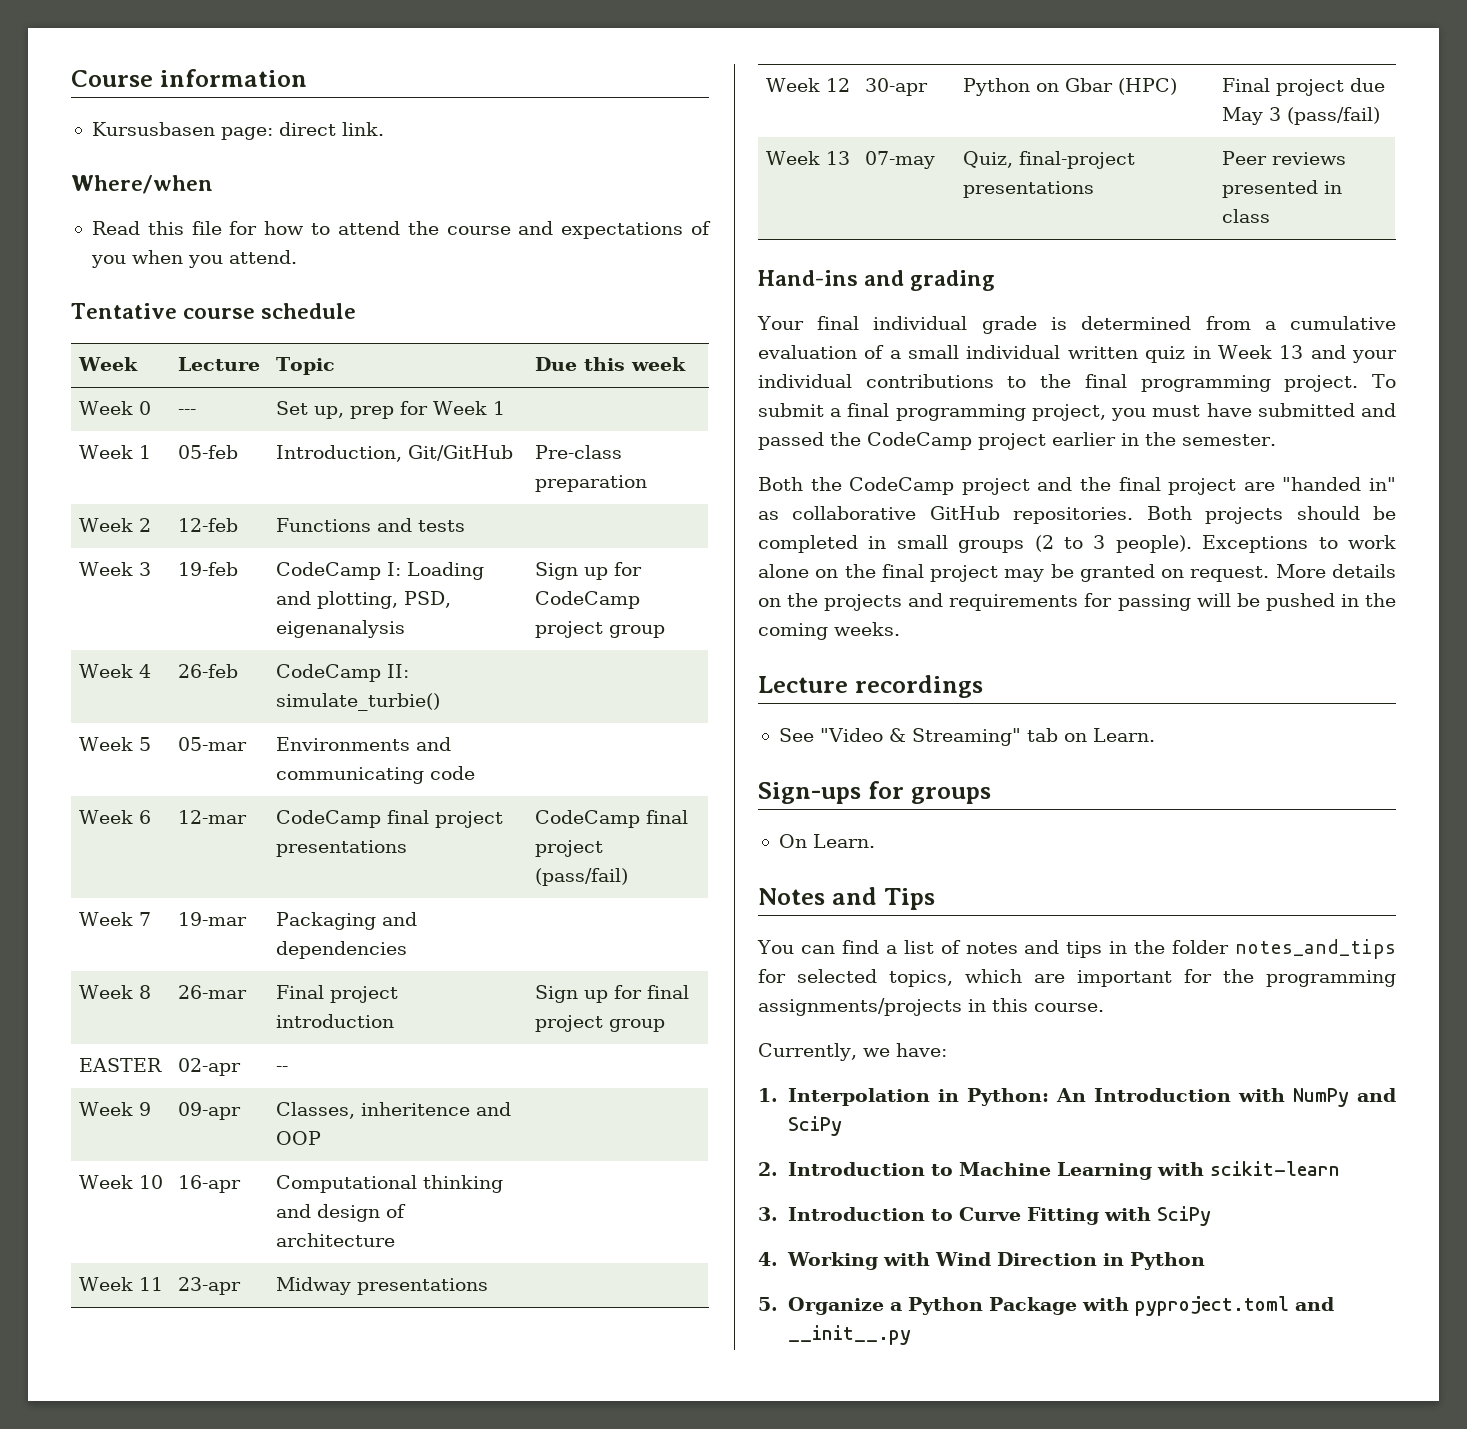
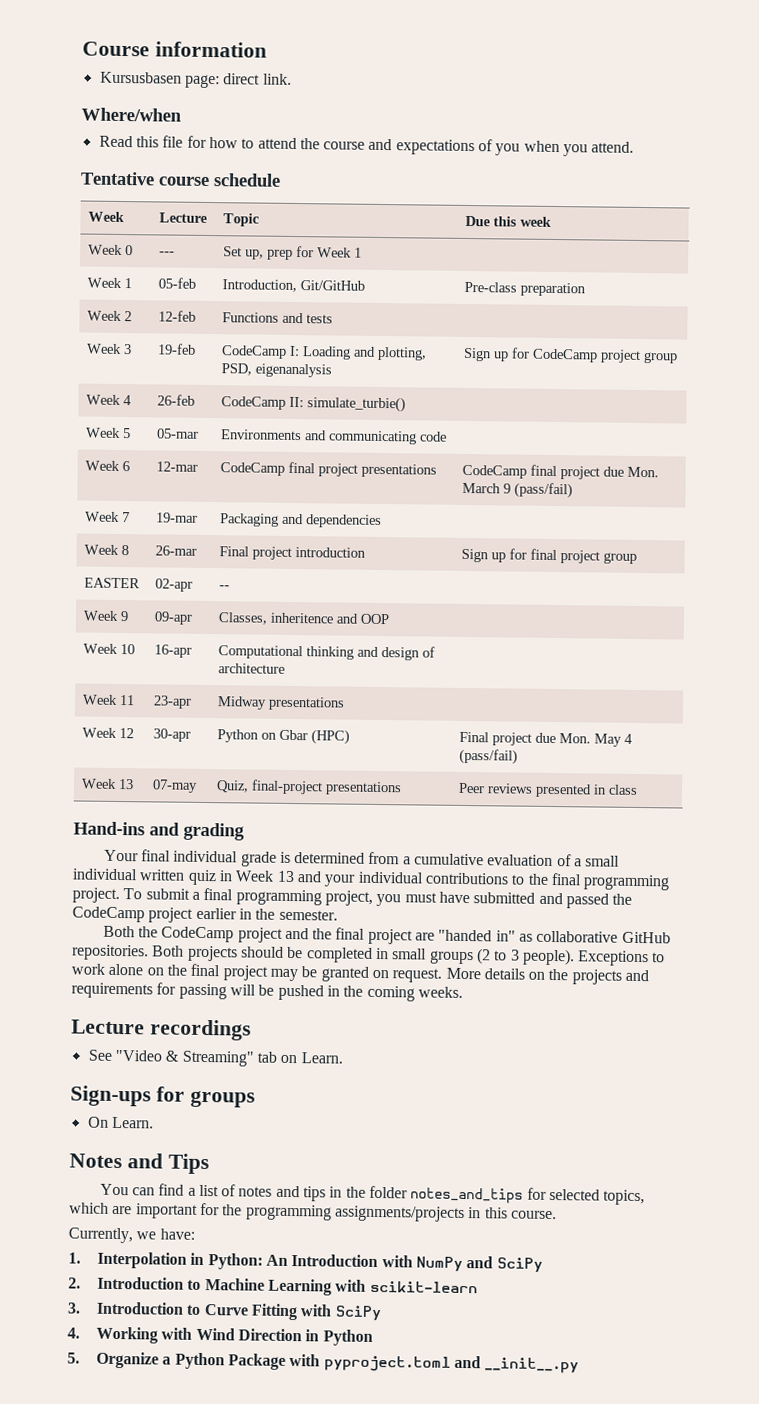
- Week 6 | 12-mar | CodeCamp final project presentations | CodeCamp final project (pass/fail)
+ Week 6 | 12-mar | CodeCamp final project presentations | CodeCamp final project due Mon. March 9 (pass/fail)
- Week 12 | 30-apr | Python on Gbar (HPC) | Final project due May 3 (pass/fail)
+ Week 12 | 30-apr | Python on Gbar (HPC) | Final project due Mon. May 4 (pass/fail)

